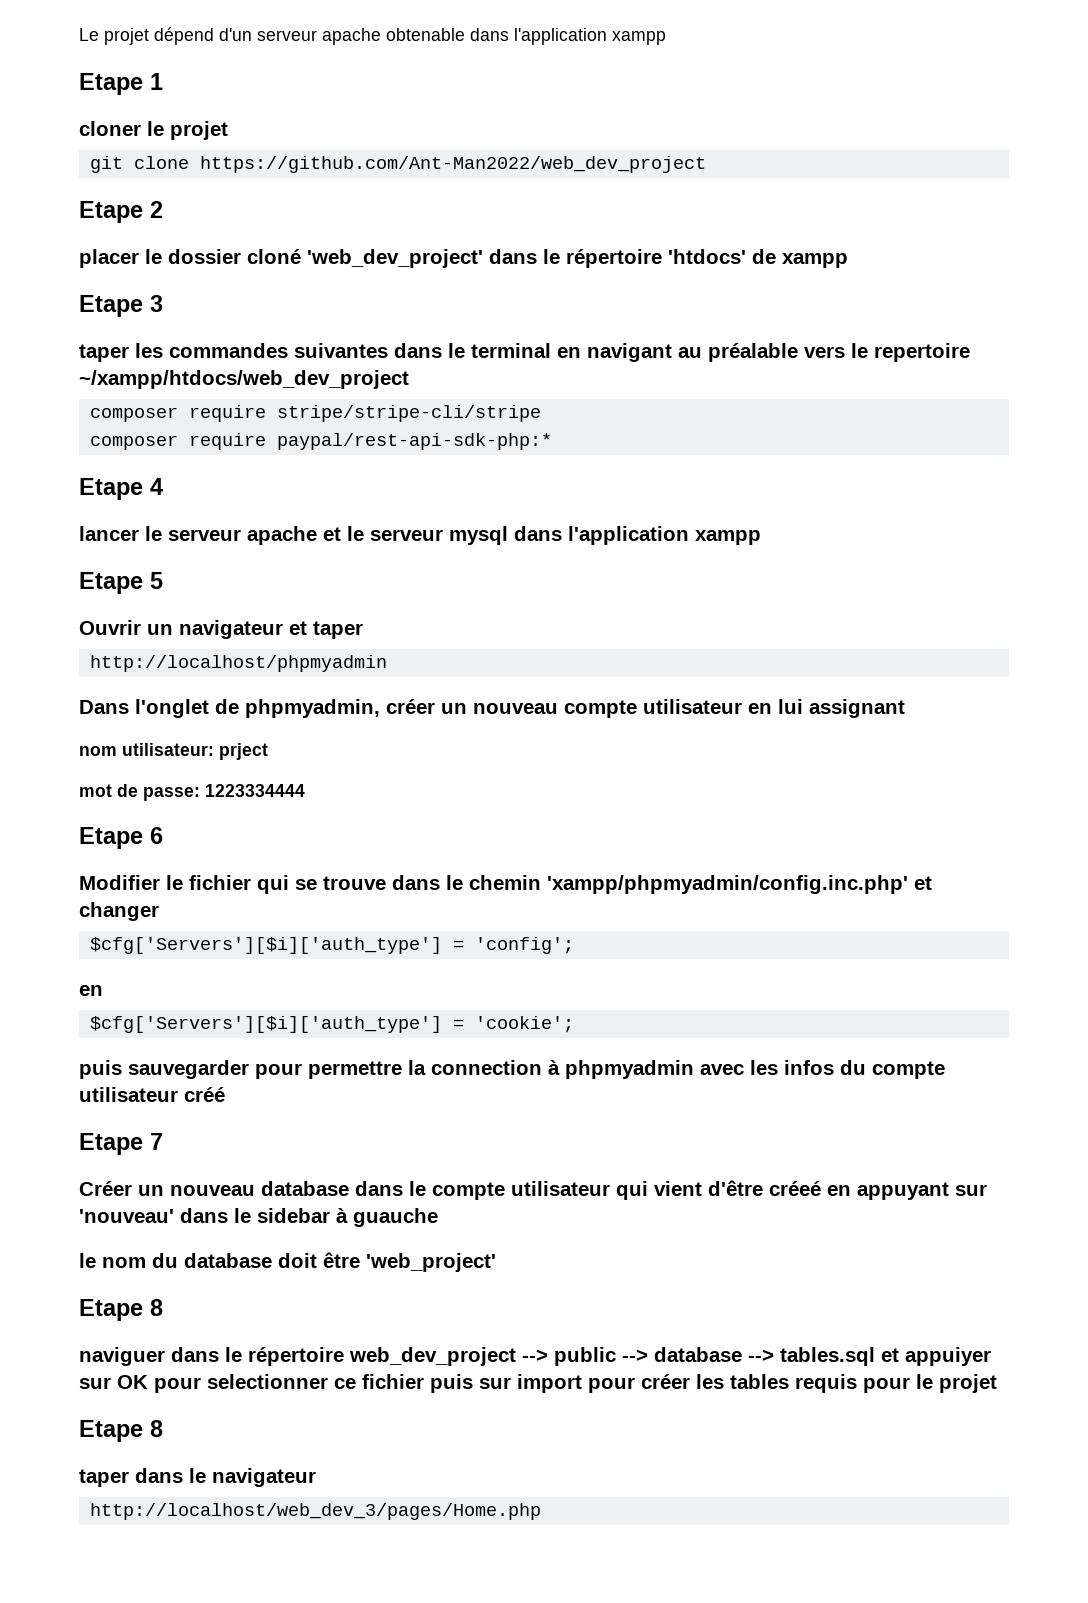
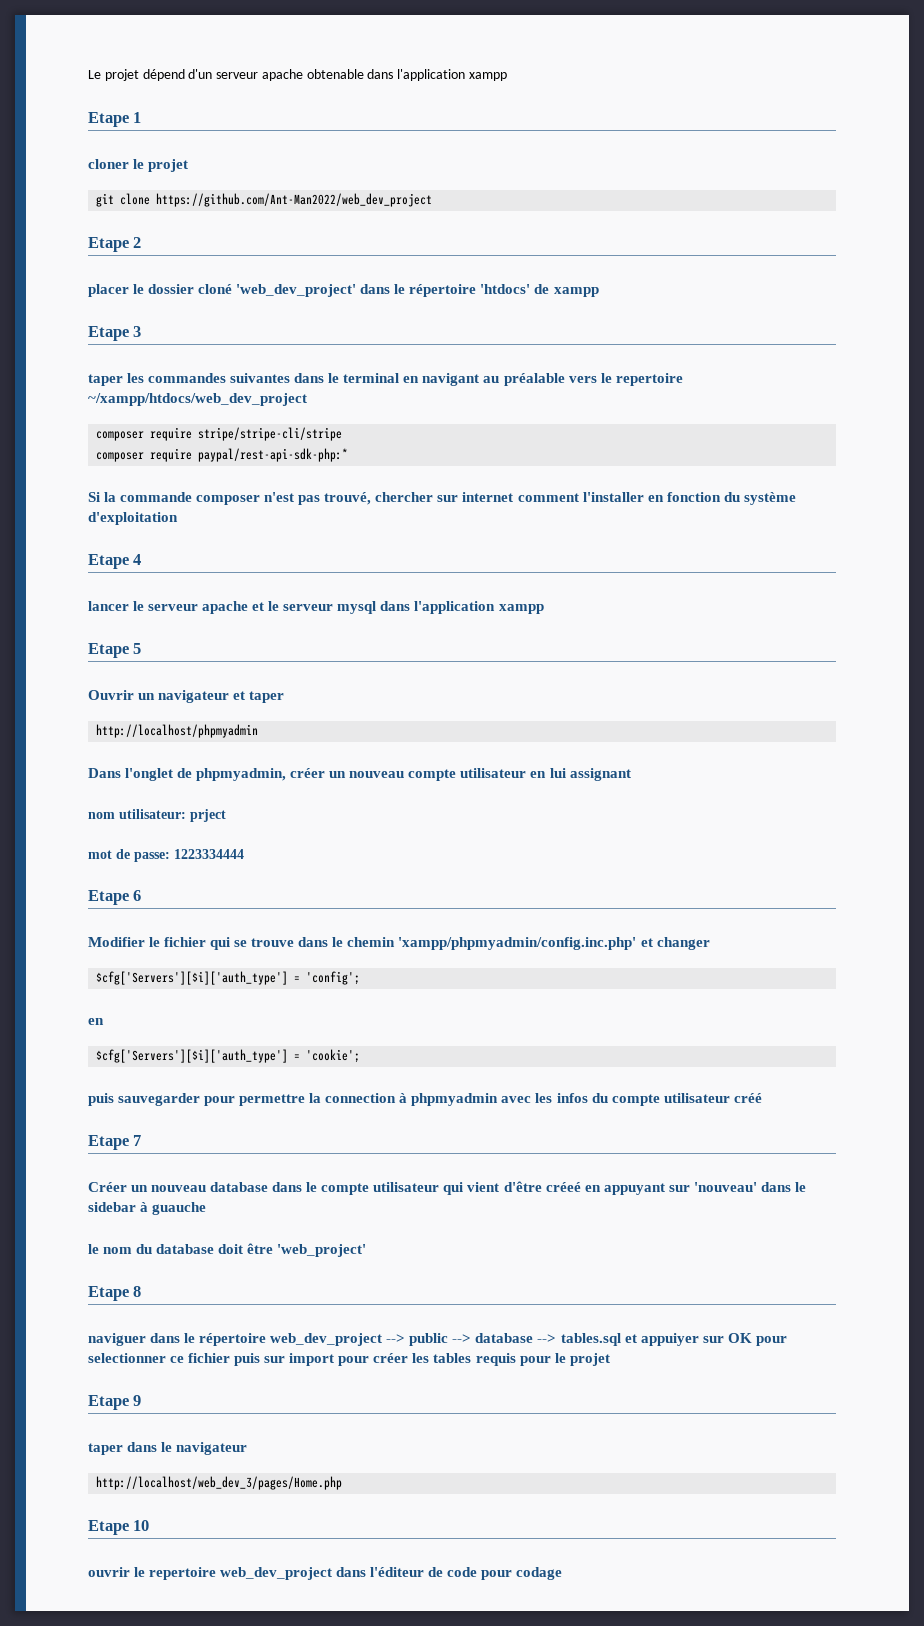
+ Si la commande composer n'est pas trouvé, chercher sur internet comment l'installer en fonction du système d'exploitation
  naviguer dans le répertoire web_dev_project --> public --> database --> tables.sql et appuiyer sur OK pour selectionner ce fichier puis sur import pour créer les tables requis pour le projet
- Etape 8
+ Etape 9
+ Etape 10
+ ouvrir le repertoire web_dev_project dans l'éditeur de code pour codage

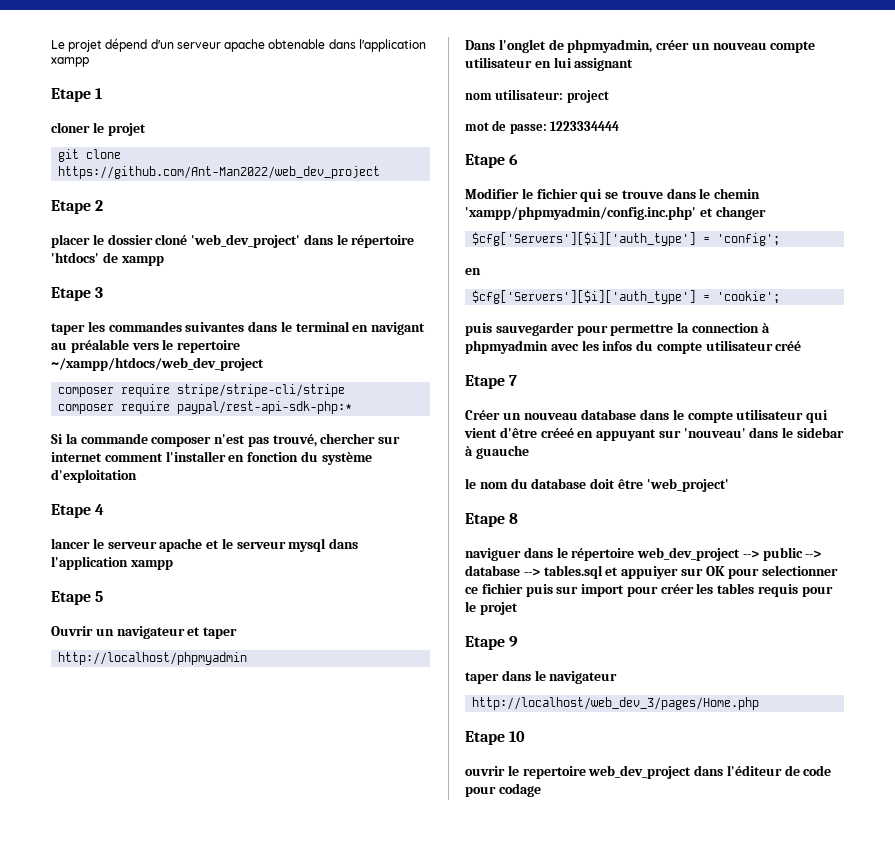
- nom utilisateur: prject
+ nom utilisateur: project

